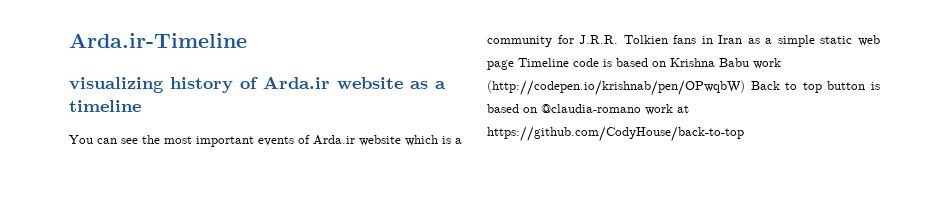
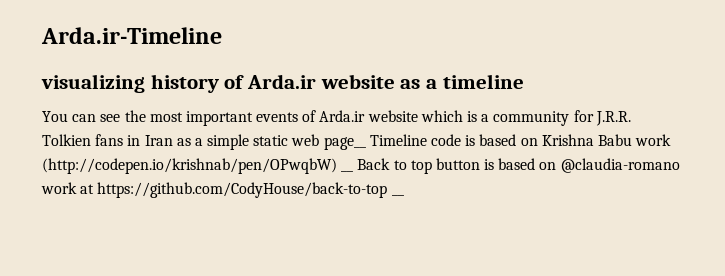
- You can see the most important events of Arda.ir website which is a community for J.R.R. Tolkien fans in Iran as a simple static web page Timeline code is based on Krishna Babu work (http://codepen.io/krishnab/pen/OPwqbW) Back to top button is based on @claudia-romano work at https://github.com/CodyHouse/back-to-top
+ You can see the most important events of Arda.ir website which is a community for J.R.R. Tolkien fans in Iran as a simple static web page__ Timeline code is based on Krishna Babu work (http://codepen.io/krishnab/pen/OPwqbW) __ Back to top button is based on @claudia-romano work at https://github.com/CodyHouse/back-to-top __

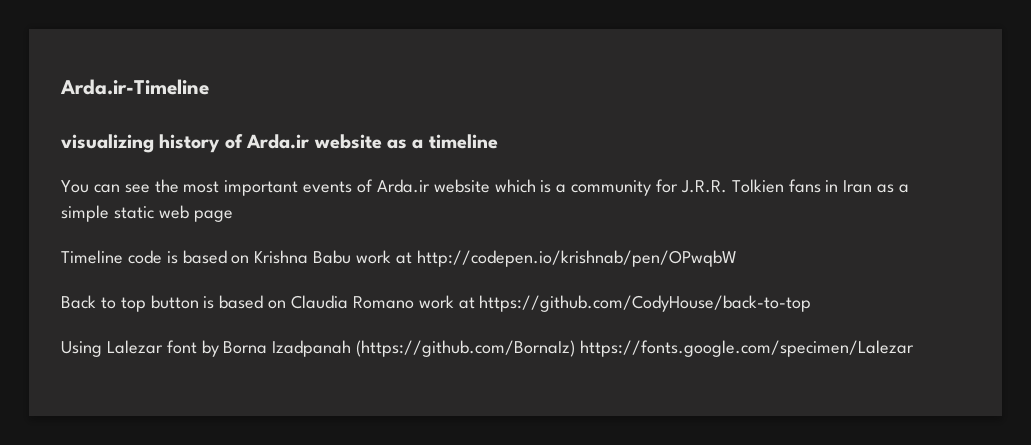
- You can see the most important events of Arda.ir website which is a community for J.R.R. Tolkien fans in Iran as a simple static web page__ Timeline code is based on Krishna Babu work (http://codepen.io/krishnab/pen/OPwqbW) __ Back to top button is based on @claudia-romano work at https://github.com/CodyHouse/back-to-top __
+ You can see the most important events of Arda.ir website which is a community for J.R.R. Tolkien fans in Iran as a simple static web page
+ Timeline code is based on Krishna Babu work at http://codepen.io/krishnab/pen/OPwqbW
+ Back to top button is based on Claudia Romano work at https://github.com/CodyHouse/back-to-top
+ Using Lalezar font by Borna Izadpanah (https://github.com/BornaIz) https://fonts.google.com/specimen/Lalezar

